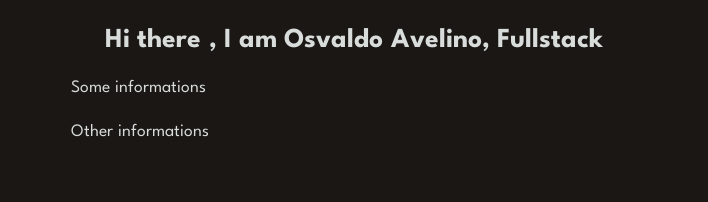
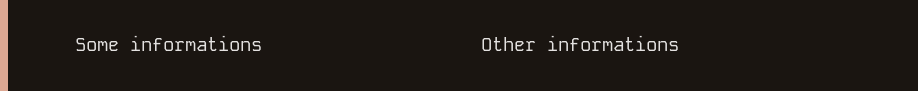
- Hi there , I am Osvaldo Avelino, Fullstack

